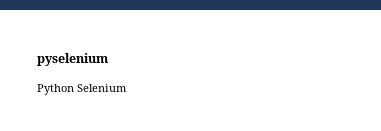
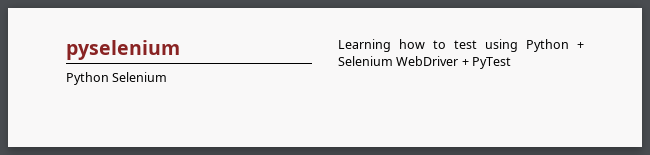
+ Learning how to test using Python + Selenium WebDriver + PyTest

